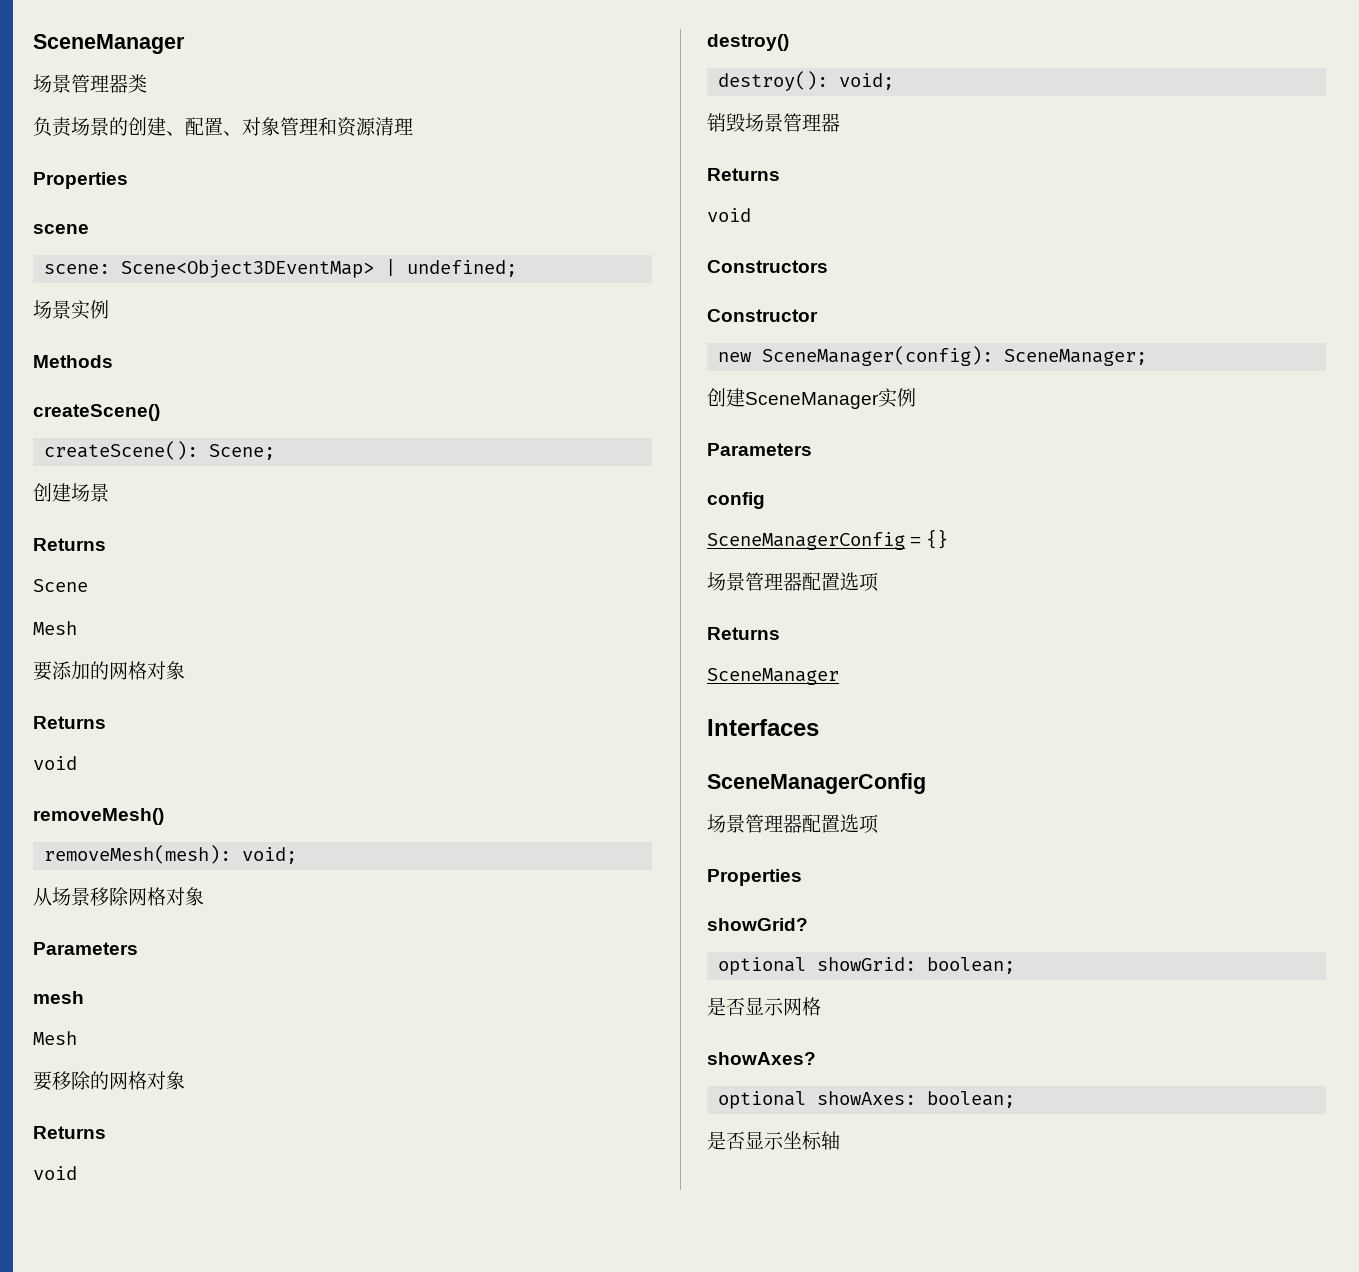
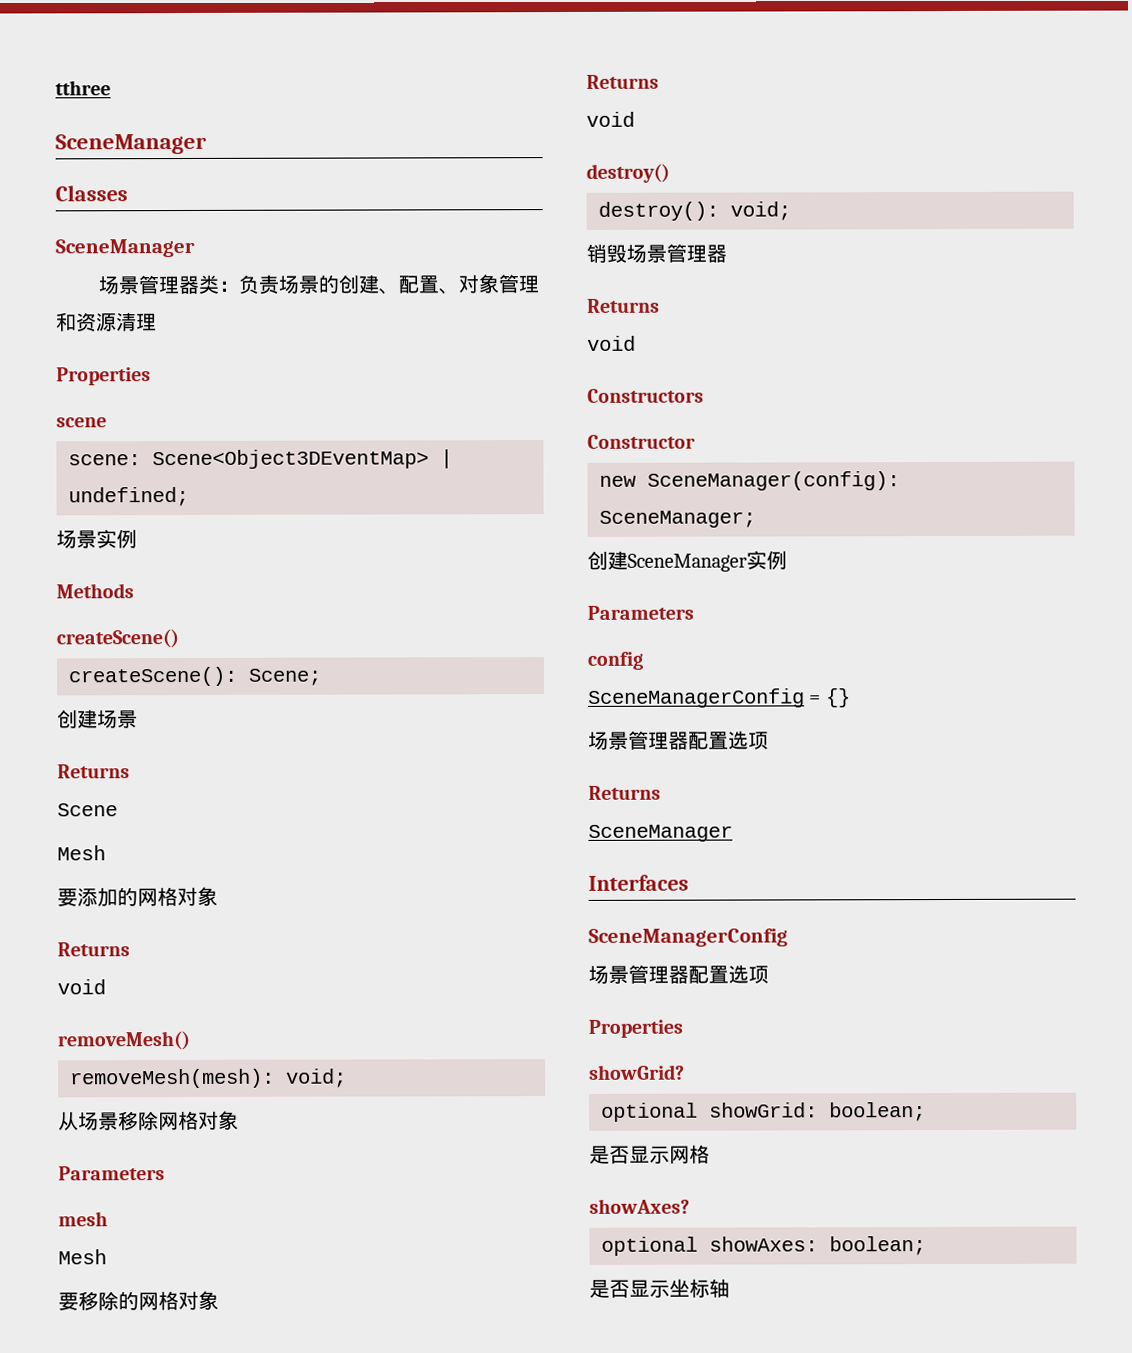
+ tthree
+ SceneManager
+ Classes
- 场景管理器类
- 负责场景的创建、配置、对象管理和资源清理
+ 场景管理器类：负责场景的创建、配置、对象管理和资源清理

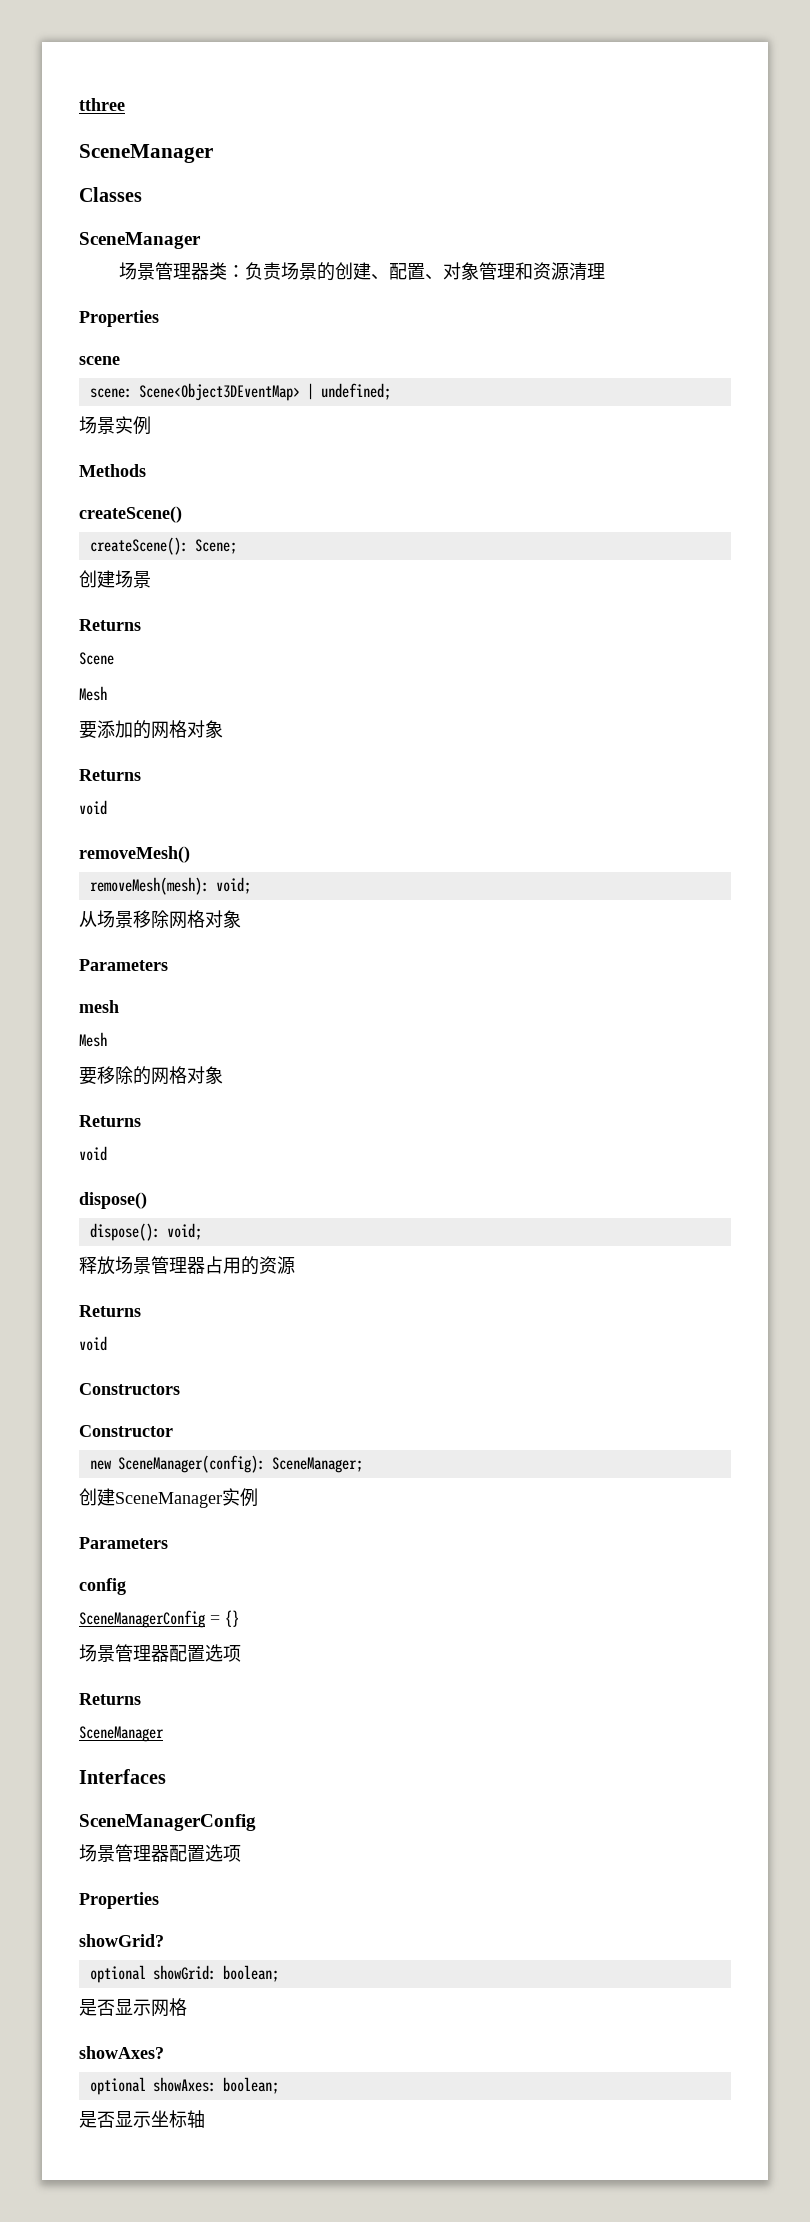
- destroy()
- destroy(): void;
- 销毁场景管理器
+ dispose()
+ dispose(): void;
+ 释放场景管理器占用的资源

